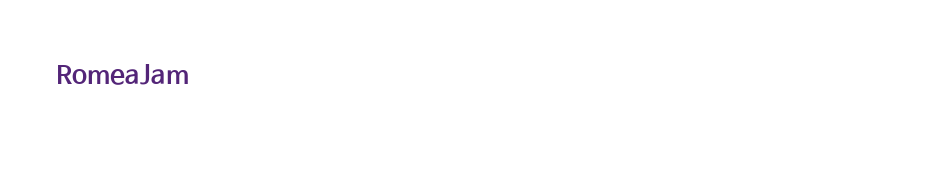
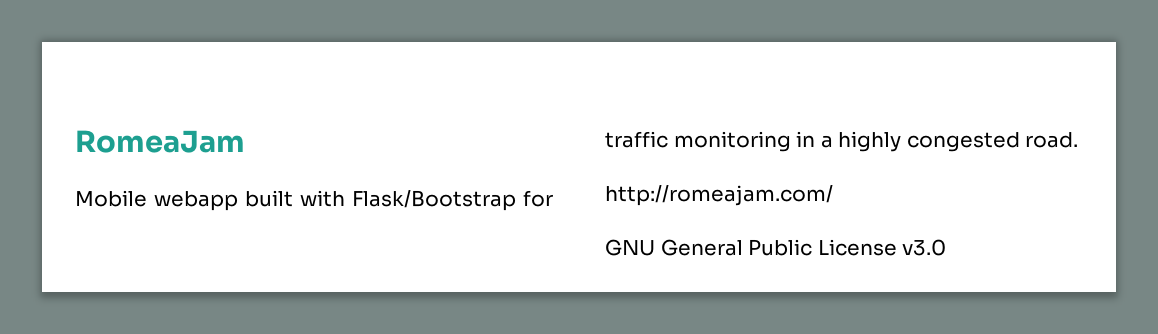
+ Mobile webapp built with Flask/Bootstrap for traffic monitoring in a highly congested road.
+ http://romeajam.com/
+ GNU General Public License v3.0

